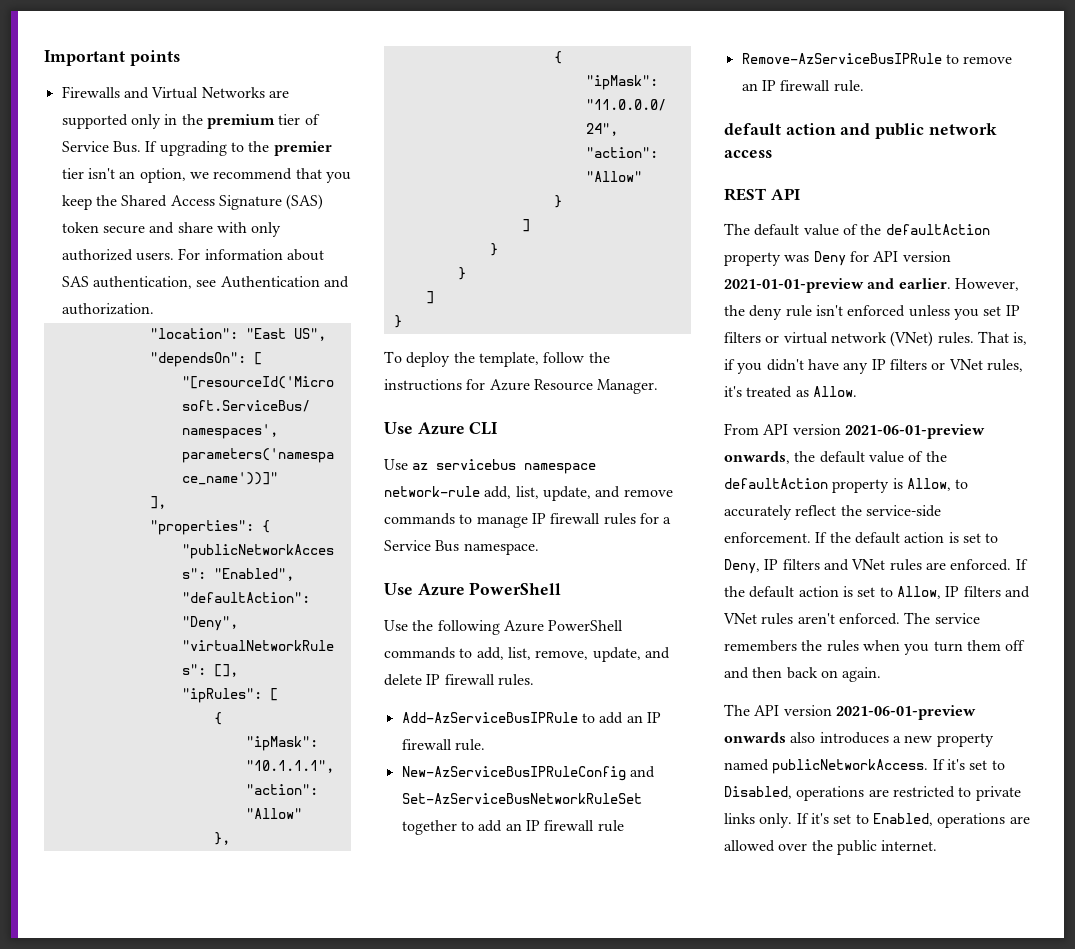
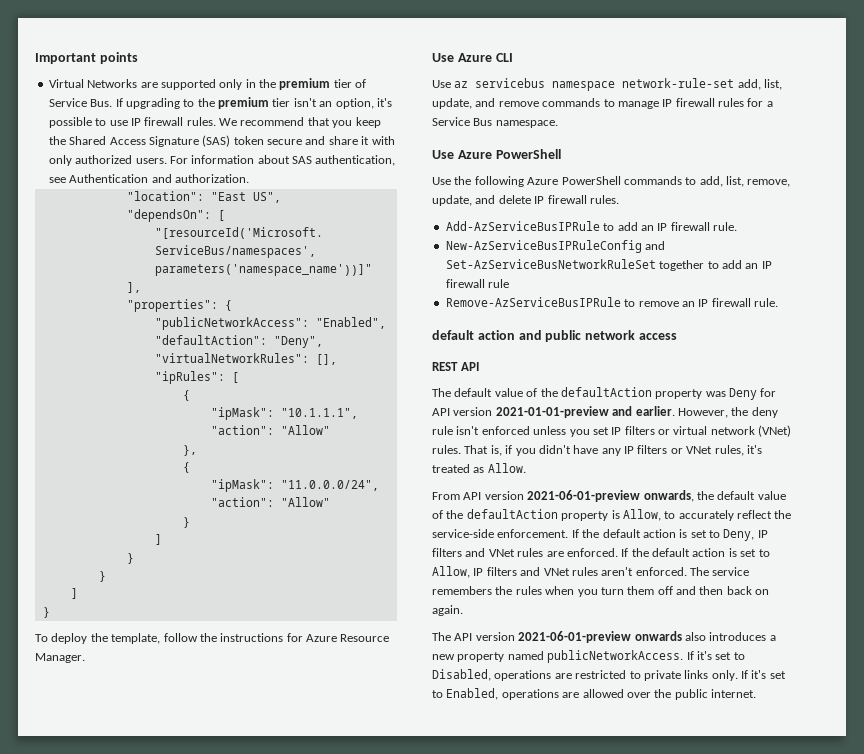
- Firewalls and Virtual Networks are supported only in the premium tier of Service Bus. If upgrading to the premier tier isn't an option, we recommend that you keep the Shared Access Signature (SAS) token secure and share with only authorized users.
+ Virtual Networks are supported only in the premium tier of Service Bus. If upgrading to the premium tier isn't an option, it's possible to use IP firewall rules. We recommend that you keep the Shared Access Signature (SAS) token secure and share it with only authorized users.
- Use az servicebus namespace network-rule add, list, update, and remove commands to manage IP firewall rules for a Service Bus namespace.
+ Use az servicebus namespace network-rule-set add, list, update, and remove commands to manage IP firewall rules for a Service Bus namespace.

